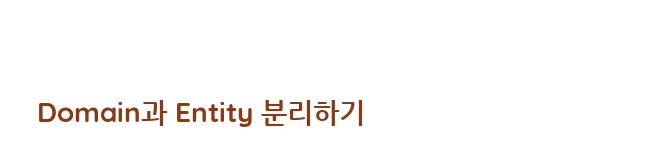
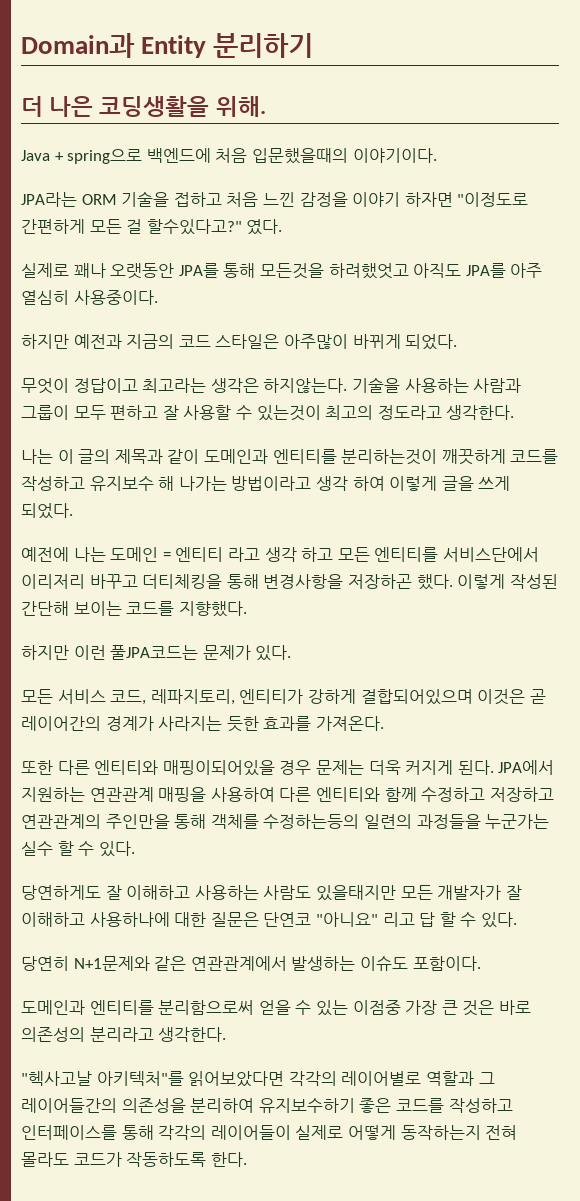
+ 더 나은 코딩생활을 위해.
+ Java + spring으로 백엔드에 처음 입문했을때의 이야기이다.
+ JPA라는 ORM 기술을 접하고 처음 느낀 감정을 이야기 하자면 "이정도로 간편하게 모든 걸 할수있다고?" 였다.
+ 실제로 꽤나 오랫동안 JPA를 통해 모든것을 하려했엇고 아직도 JPA를 아주 열심히 사용중이다.
+ 하지만 예전과 지금의 코드 스타일은 아주많이 바뀌게 되었다.
+ 무엇이 정답이고 최고라는 생각은 하지않는다. 기술을 사용하는 사람과 그룹이 모두 편하고 잘 사용할 수 있는것이 최고의 정도라고 생각한다.
+ 나는 이 글의 제목과 같이 도메인과 엔티티를 분리하는것이 깨끗하게 코드를 작성하고 유지보수 해 나가는 방법이라고 생각 하여 이렇게 글을 쓰게 되었다.
+ 예전에 나는 도메인 = 엔티티 라고 생각 하고 모든 엔티티를 서비스단에서 이리저리 바꾸고 더티체킹을 통해 변경사항을 저장하곤 했다. 이렇게 작성된 간단해 보이는 코드를 지향했다.
+ 하지만 이런 풀JPA코드는 문제가 있다.
+ 모든 서비스 코드, 레파지토리, 엔티티가 강하게 결합되어있으며 이것은 곧 레이어간의 경계가 사라지는 듯한 효과를 가져온다.
+ 또한 다른 엔티티와 매핑이되어있을 경우 문제는 더욱 커지게 된다. JPA에서 지원하는 연관관계 매핑을 사용하여 다른 엔티티와 함께 수정하고 저장하고 연관관계의 주인만을 통해 객체를 수정하는등의 일련의 과정들을 누군가는 실수 할 수 있다.
+ 당연하게도 잘 이해하고 사용하는 사람도 있을태지만 모든 개발자가 잘 이해하고 사용하나에 대한 질문은 단연코 "아니요" 리고 답 할 수 있다.
+ 당연히 N+1문제와 같은 연관관계에서 발생하는 이슈도 포함이다.
+ 도메인과 엔티티를 분리함으로써 얻을 수 있는 이점중 가장 큰 것은 바로 의존성의 분리라고 생각한다.
+ "헥사고날 아키텍처"를 읽어보았다면 각각의 레이어별로 역할과 그 레이어들간의 의존성을 분리하여 유지보수하기 좋은 코드를 작성하고 인터페이스를 통해 각각의 레이어들이 실제로 어떻게 동작하는지 전혀 몰라도 코드가 작동하도록 한다.

